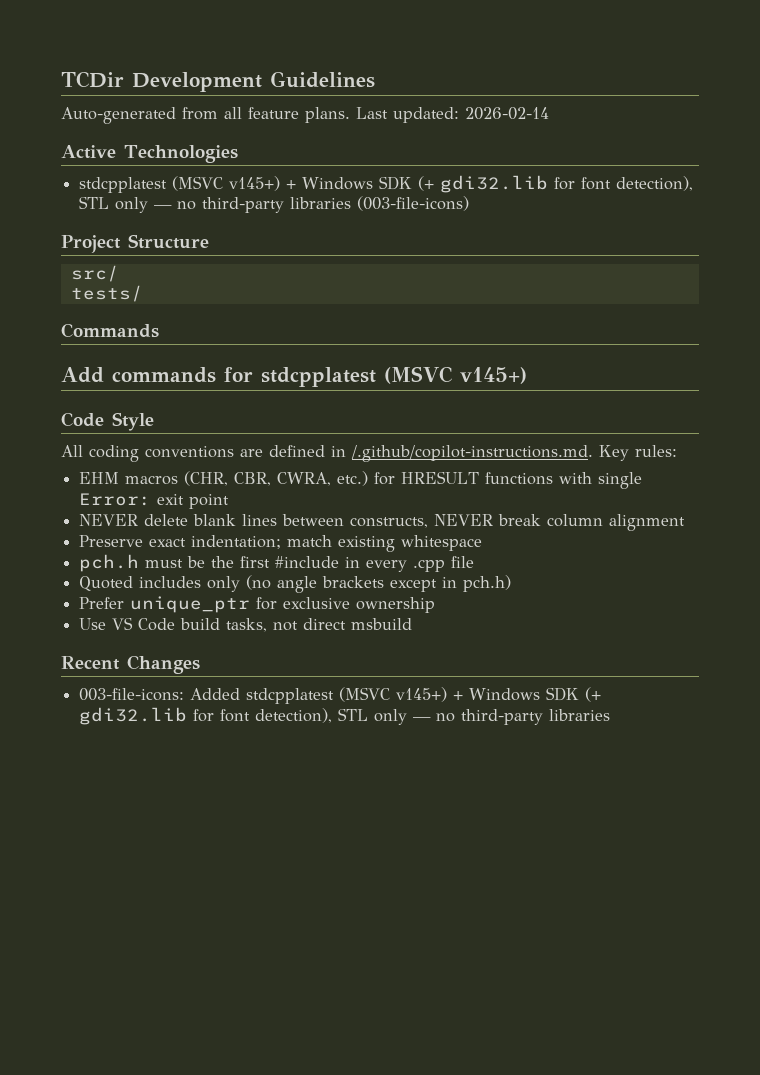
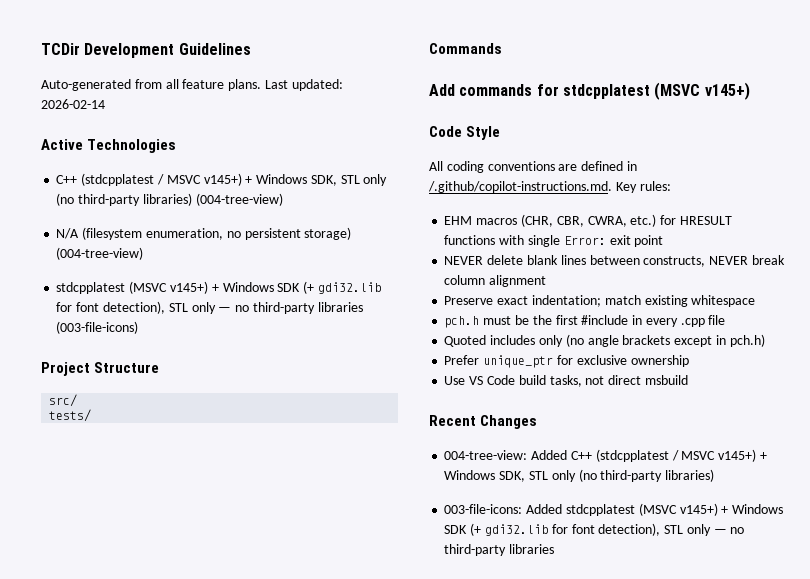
+ C++ (stdcpplatest / MSVC v145+) + Windows SDK, STL only (no third-party libraries) (004-tree-view)
+ N/A (filesystem enumeration, no persistent storage) (004-tree-view)
+ 004-tree-view: Added C++ (stdcpplatest / MSVC v145+) + Windows SDK, STL only (no third-party libraries)

